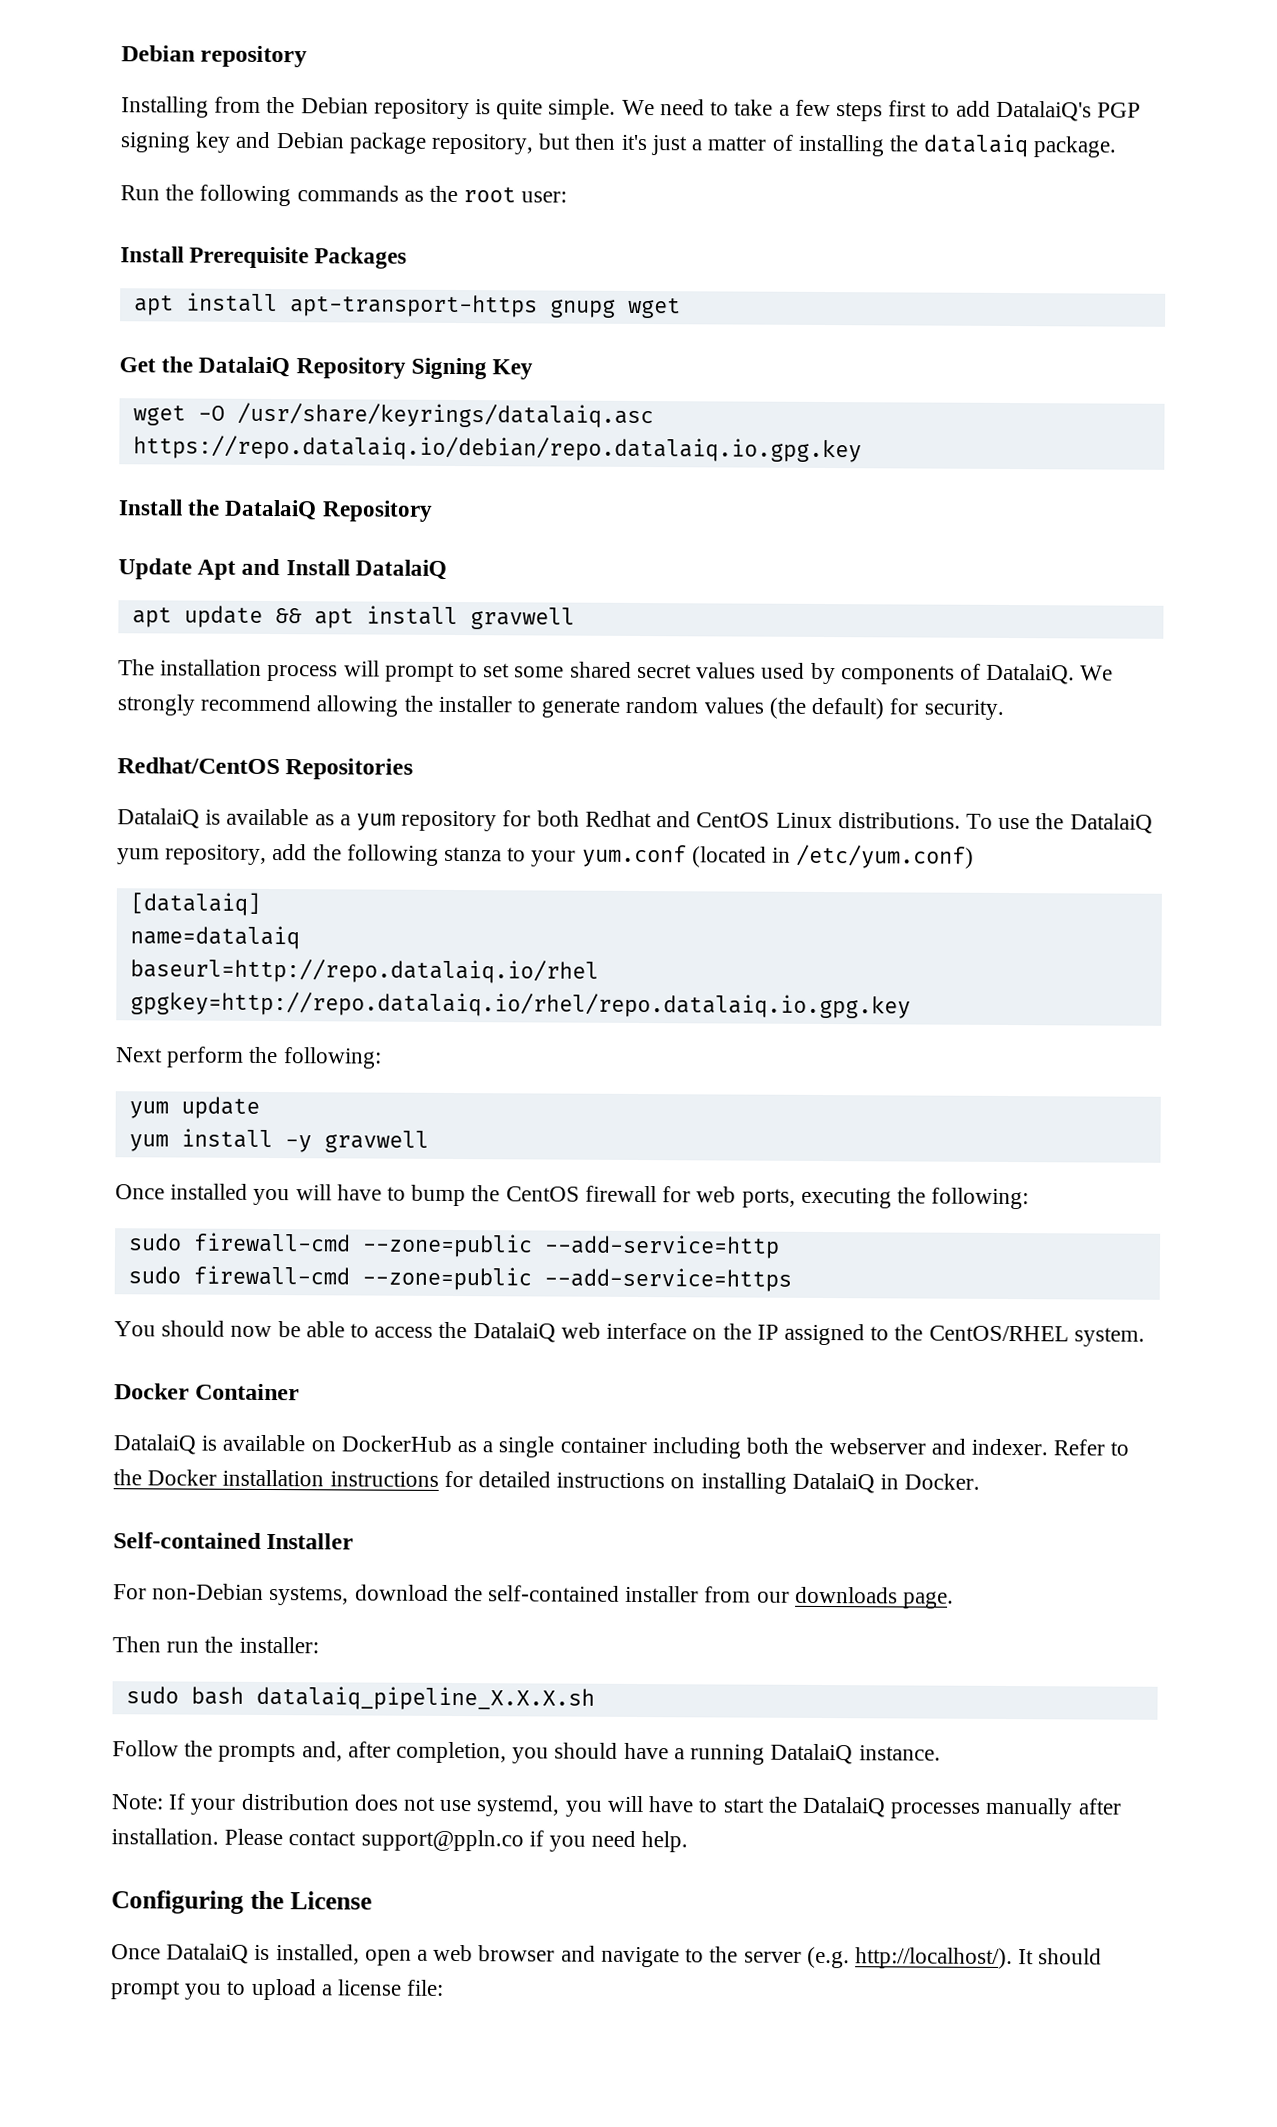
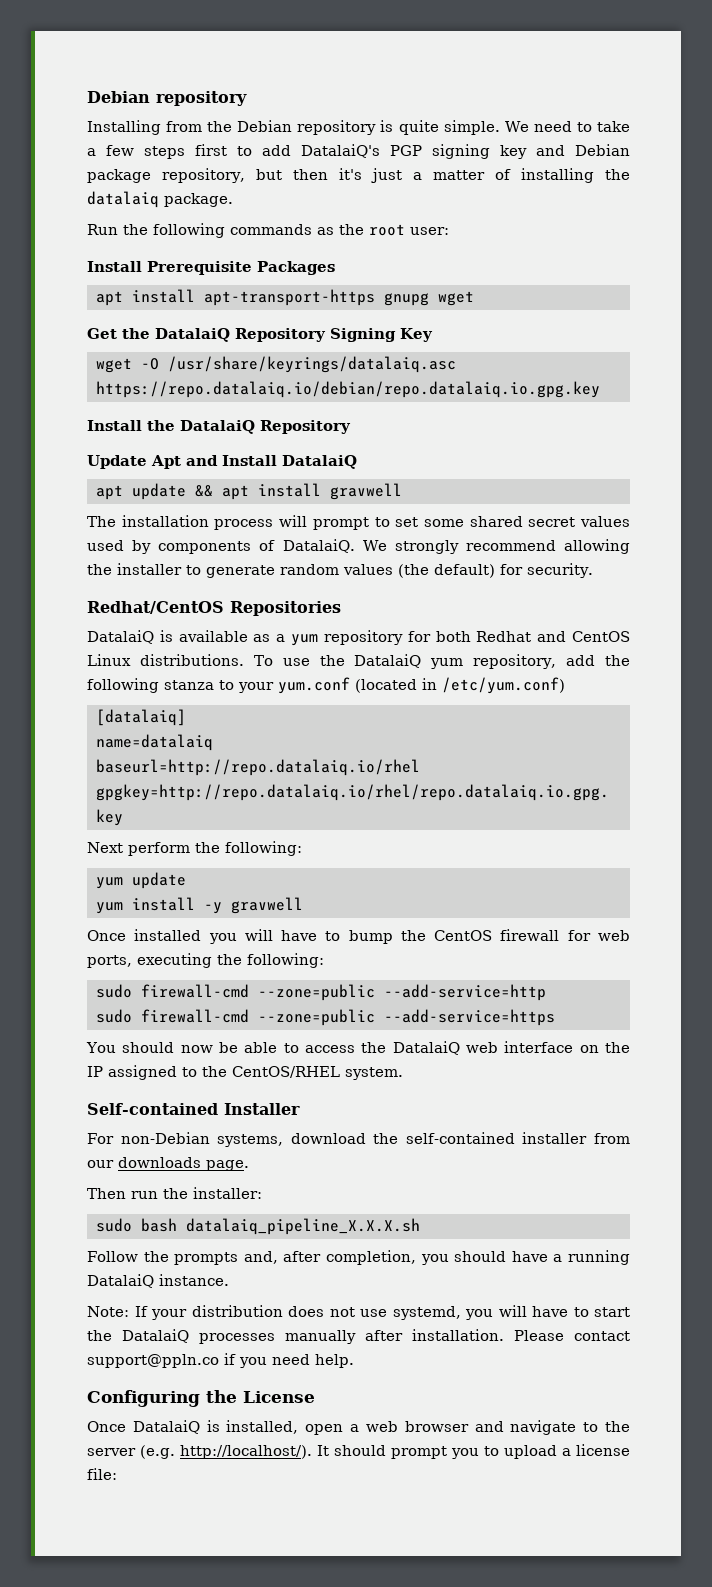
- Docker Container
- DatalaiQ is available on DockerHub as a single container including both the webserver and indexer. Refer to the Docker installation instructions for detailed instructions on installing DatalaiQ in Docker.

